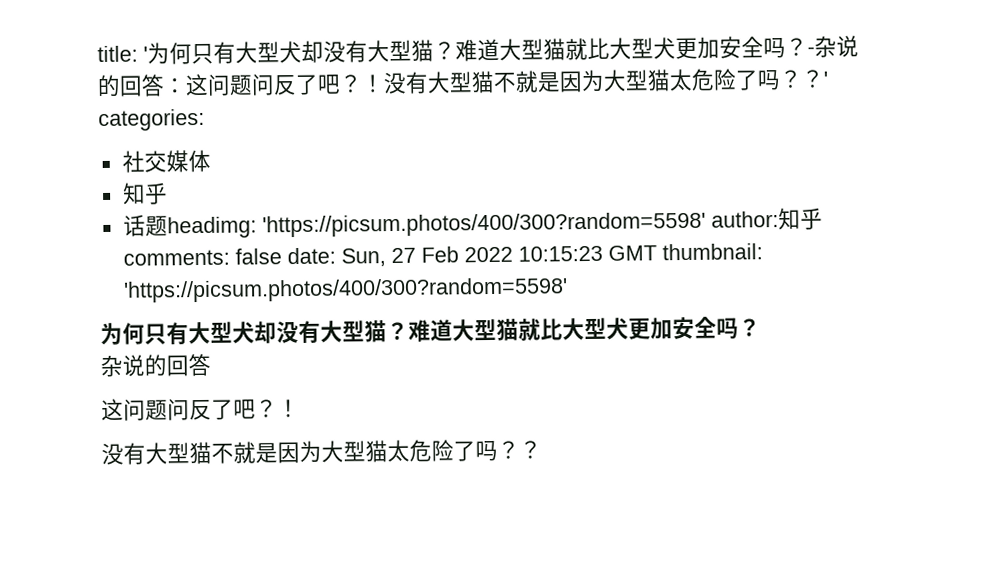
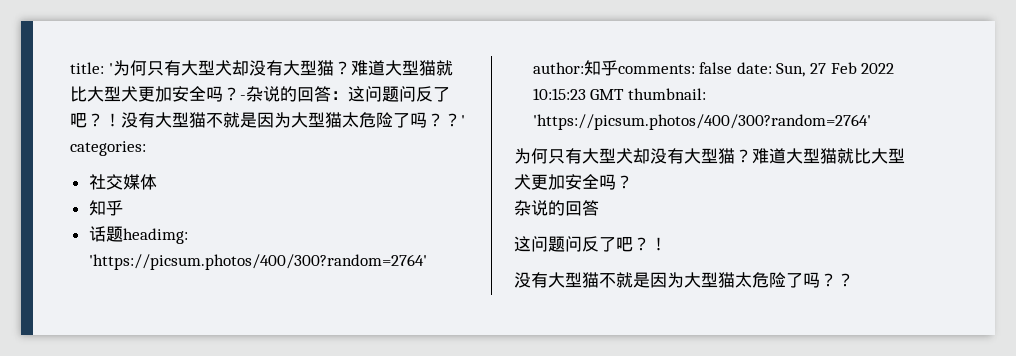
- 话题headimg: 'https://picsum.photos/400/300?random=5598' author:知乎comments: false date: Sun, 27 Feb 2022 10:15:23 GMT thumbnail: 'https://picsum.photos/400/300?random=5598'
+ 话题headimg: 'https://picsum.photos/400/300?random=2764' author:知乎comments: false date: Sun, 27 Feb 2022 10:15:23 GMT thumbnail: 'https://picsum.photos/400/300?random=2764'

